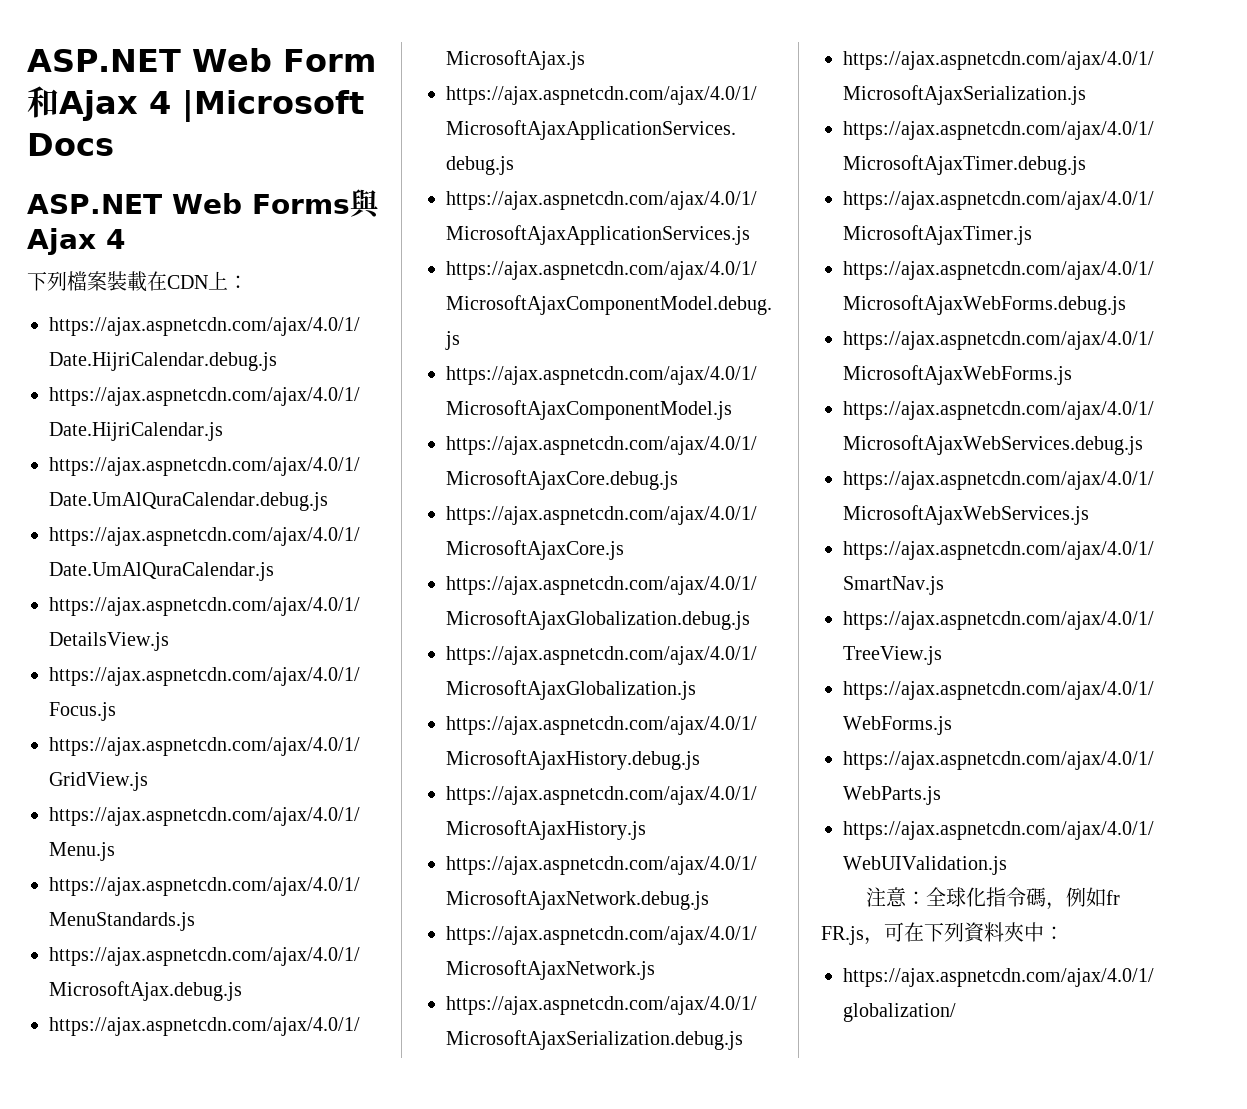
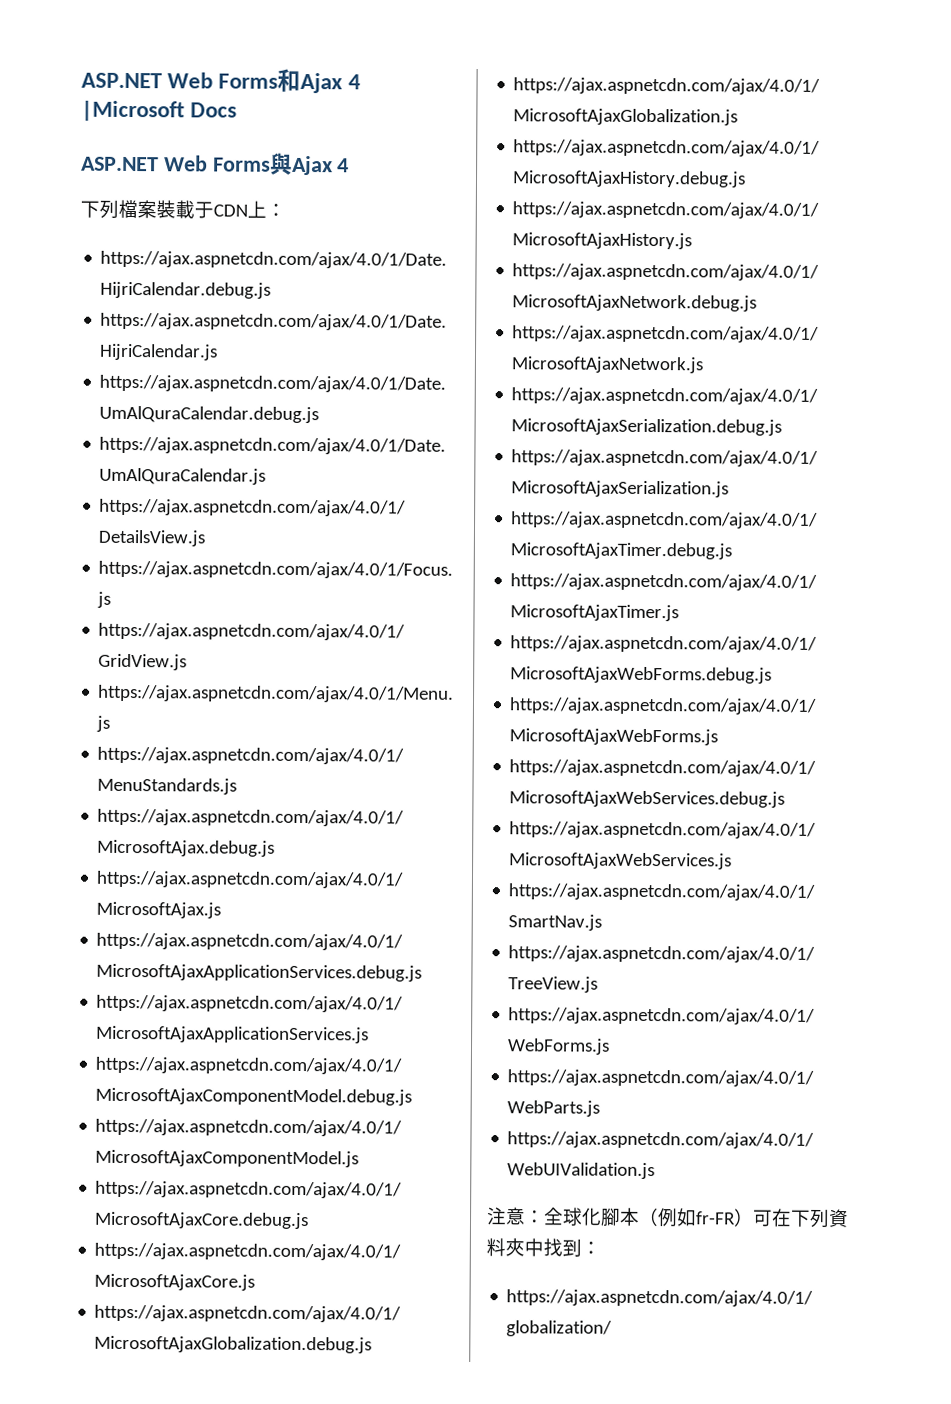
- ASP.NET Web Form和Ajax 4 |Microsoft Docs
+ ASP.NET Web Forms和Ajax 4 |Microsoft Docs
- 下列檔案裝載在CDN上：
+ 下列檔案裝載于CDN上：
- 注意：全球化指令碼，例如fr FR.js，可在下列資料夾中：
+ 注意：全球化腳本（例如fr-FR）可在下列資料夾中找到：

